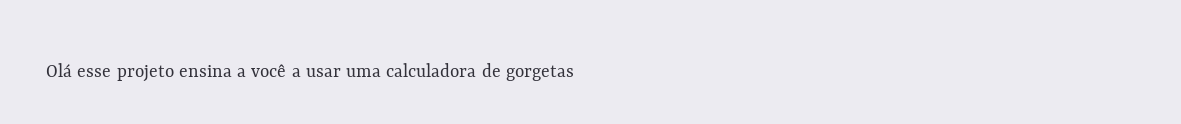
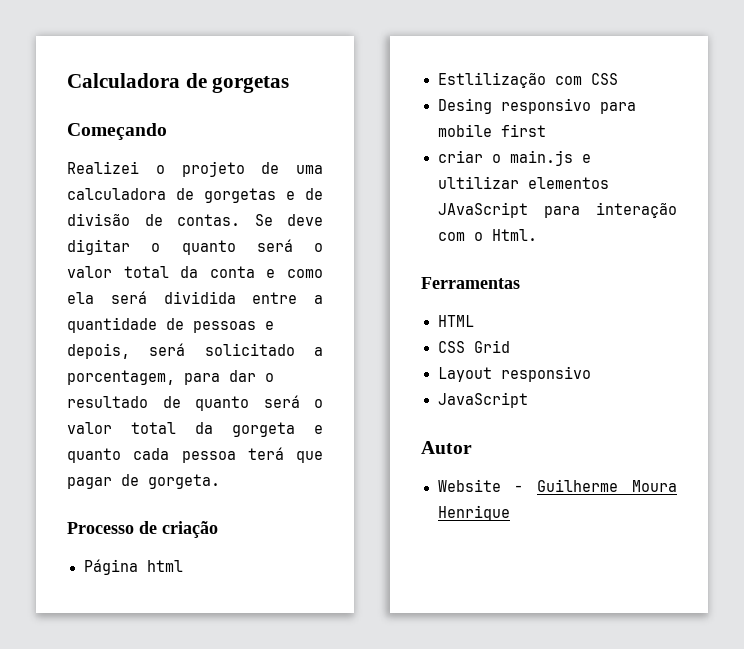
- Olá esse projeto ensina a você a usar uma calculadora de gorgetas
+ Calculadora de gorgetas
+ Começando
+ Realizei o projeto de uma calculadora de gorgetas e de divisão de contas. Se deve digitar o quanto será o valor total da conta e como ela será dividida entre a quantidade de pessoas e depois, será solicitado a porcentagem, para dar o resultado de quanto será o valor total da gorgeta e quanto cada pessoa terá que pagar de gorgeta.
+ Processo de criação
+ Página html
+ Estlilização com CSS
+ Desing responsivo para mobile first
+ criar o main.js e ultilizar elementos JAvaScript para interação com o Html.
+ Ferramentas
+ HTML
+ CSS Grid
+ Layout responsivo
+ JavaScript
+ Autor
+ Website - Guilherme Moura Henrique

